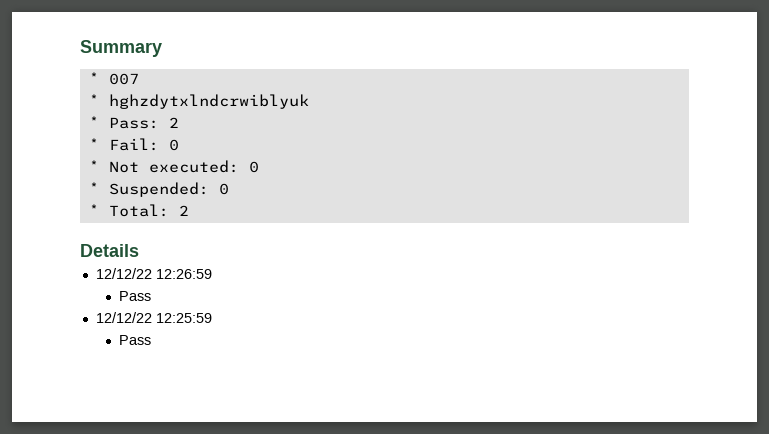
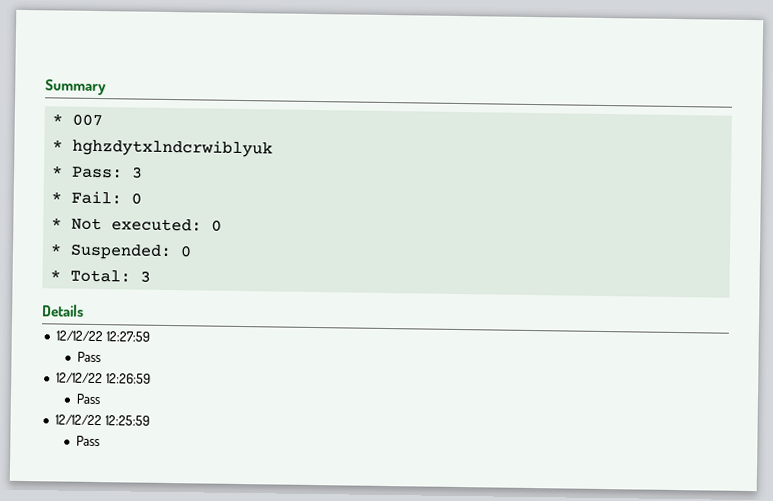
- * Pass: 2
+ * Pass: 3
- * Total: 2
+ * Total: 3
+ 12/12/22 12:27:59
+ Pass

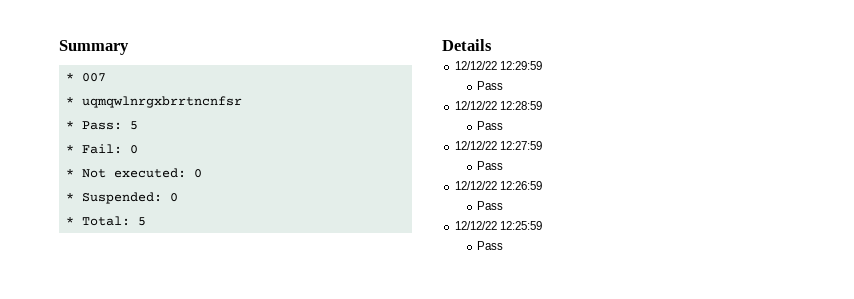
- * hghzdytxlndcrwiblyuk
+ * uqmqwlnrgxbrrtncnfsr
- * Pass: 3
+ * Pass: 5
- * Total: 3
+ * Total: 5
+ 12/12/22 12:29:59
+ Pass
+ 12/12/22 12:28:59
+ Pass

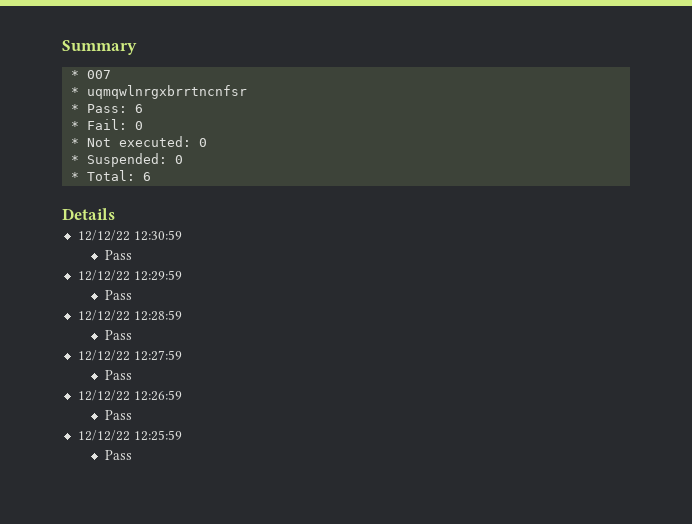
- * Pass: 5
+ * Pass: 6
- * Total: 5
+ * Total: 6
+ 12/12/22 12:30:59
+ Pass

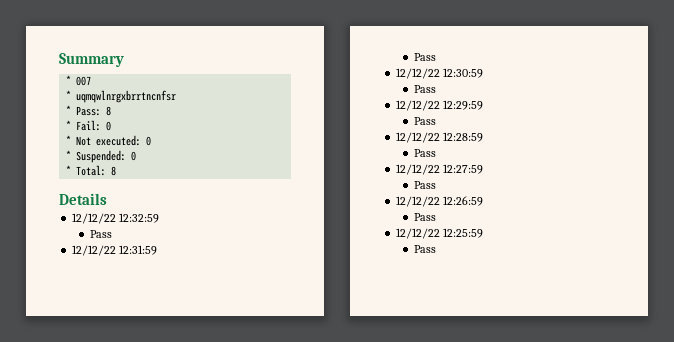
- * Pass: 6
+ * Pass: 8
- * Total: 6
+ * Total: 8
+ 12/12/22 12:32:59
+ Pass
+ 12/12/22 12:31:59
+ Pass

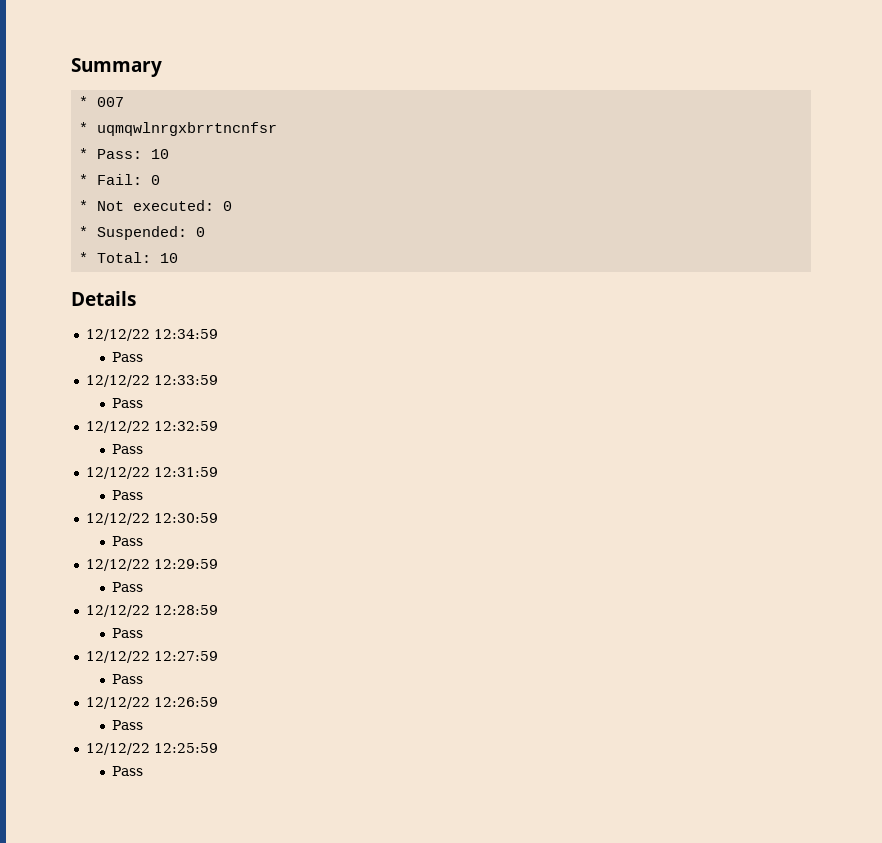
- * Pass: 8
+ * Pass: 10
- * Total: 8
+ * Total: 10
+ 12/12/22 12:34:59
+ Pass
+ 12/12/22 12:33:59
+ Pass

